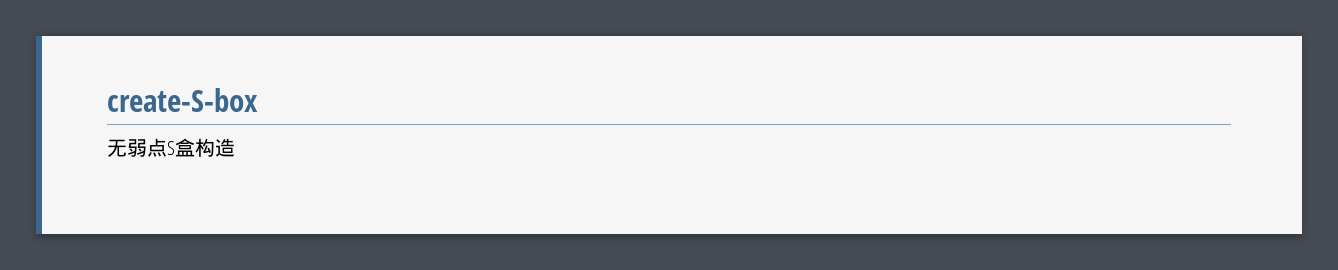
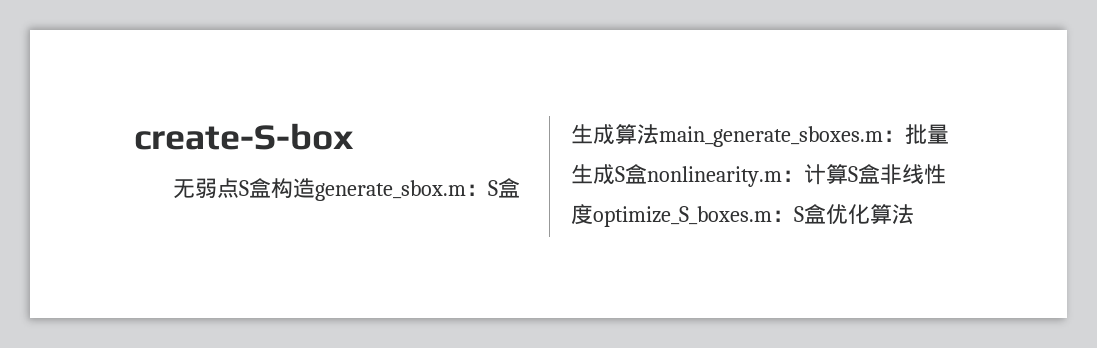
- 无弱点S盒构造
+ 无弱点S盒构造generate_sbox.m：S盒生成算法main_generate_sboxes.m：批量生成S盒nonlinearity.m：计算S盒非线性度optimize_S_boxes.m：S盒优化算法

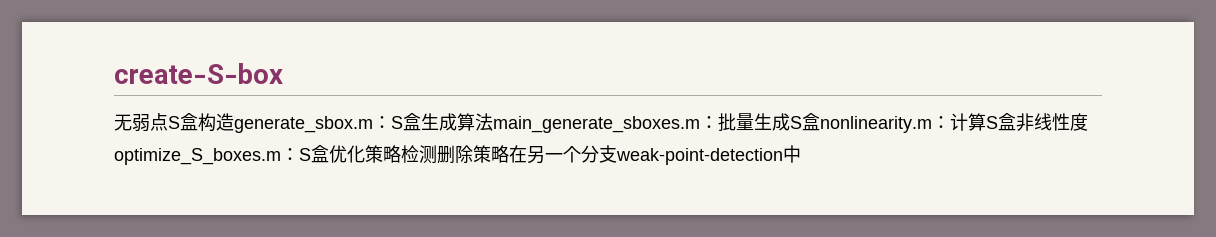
- 无弱点S盒构造generate_sbox.m：S盒生成算法main_generate_sboxes.m：批量生成S盒nonlinearity.m：计算S盒非线性度optimize_S_boxes.m：S盒优化算法
+ 无弱点S盒构造generate_sbox.m：S盒生成算法main_generate_sboxes.m：批量生成S盒nonlinearity.m：计算S盒非线性度optimize_S_boxes.m：S盒优化策略检测删除策略在另一个分支weak-point-detection中

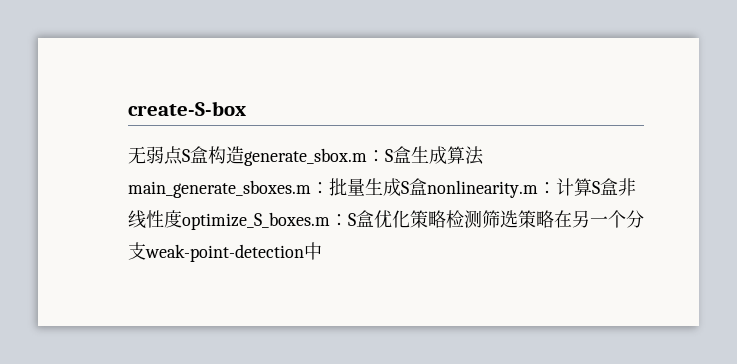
- 无弱点S盒构造generate_sbox.m：S盒生成算法main_generate_sboxes.m：批量生成S盒nonlinearity.m：计算S盒非线性度optimize_S_boxes.m：S盒优化策略检测删除策略在另一个分支weak-point-detection中
+ 无弱点S盒构造generate_sbox.m：S盒生成算法main_generate_sboxes.m：批量生成S盒nonlinearity.m：计算S盒非线性度optimize_S_boxes.m：S盒优化策略检测筛选策略在另一个分支weak-point-detection中

